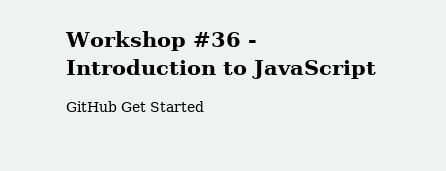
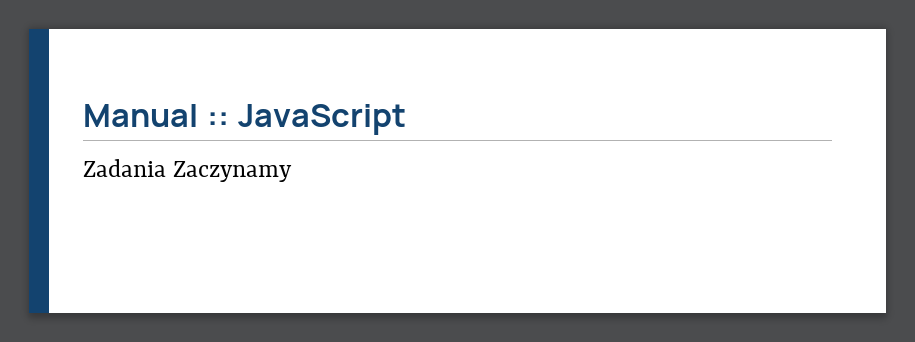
- Workshop #36 - Introduction to JavaScript
- GitHub Get Started
+ Manual :: JavaScript
+ Zadania Zaczynamy

